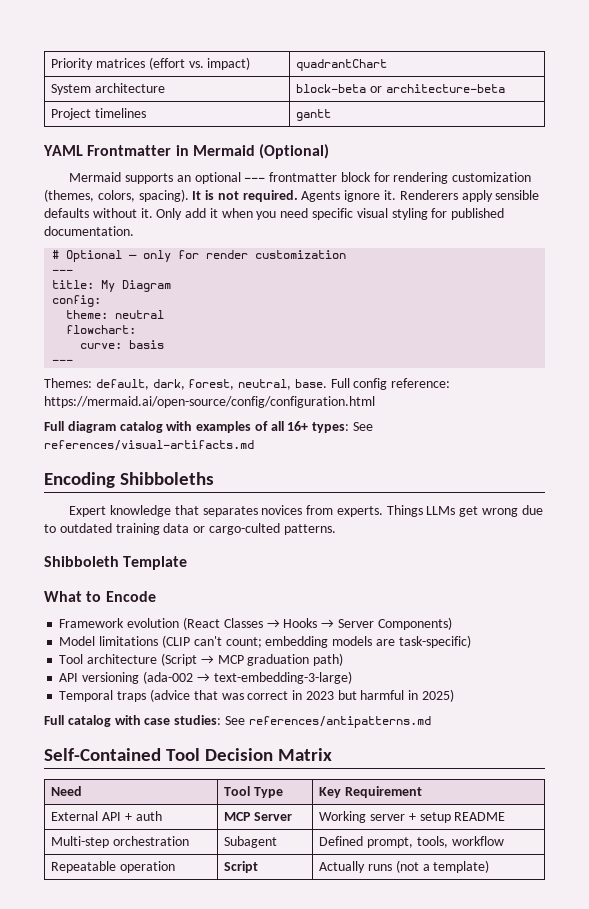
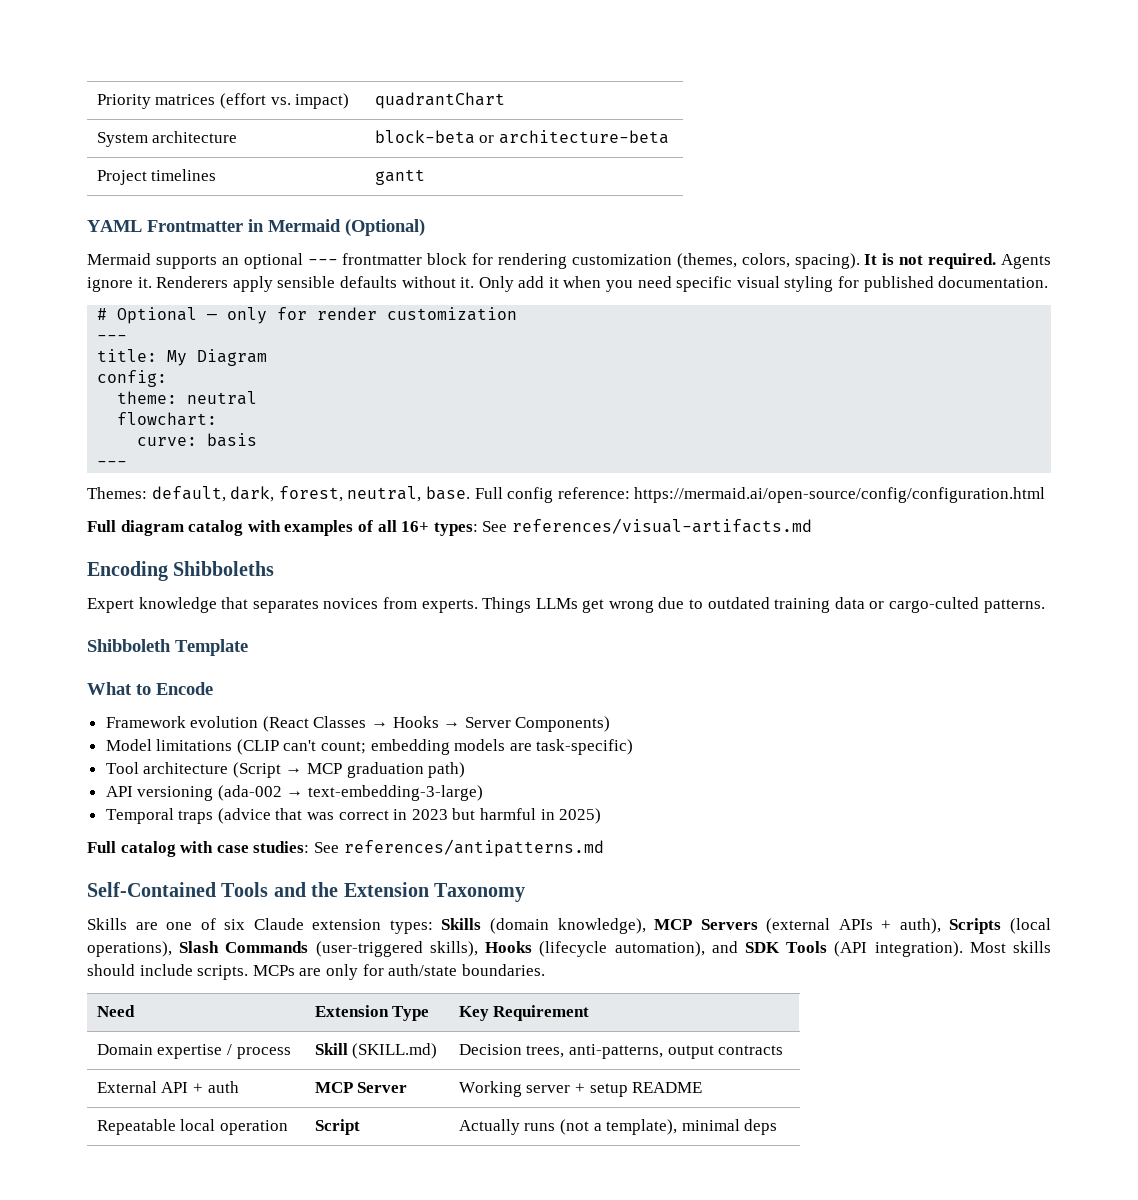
- Self-Contained Tool Decision Matrix
+ Self-Contained Tools and the Extension Taxonomy
+ Skills are one of six Claude extension types: Skills (domain knowledge), MCP Servers (external APIs + auth), Scripts (local operations), Slash Commands (user-triggered skills), Hooks (lifecycle automation), and SDK Tools (API integration). Most skills should include scripts. MCPs are only for auth/state boundaries.
- Need | Tool Type | Key Requirement
+ Need | Extension Type | Key Requirement
+ Domain expertise / process | Skill (SKILL.md) | Decision trees, anti-patterns, output contracts
- Multi-step orchestration | Subagent | Defined prompt, tools, workflow
- Repeatable operation | Script | Actually runs (not a template)
+ Repeatable local operation | Script | Actually runs (not a template), minimal deps

